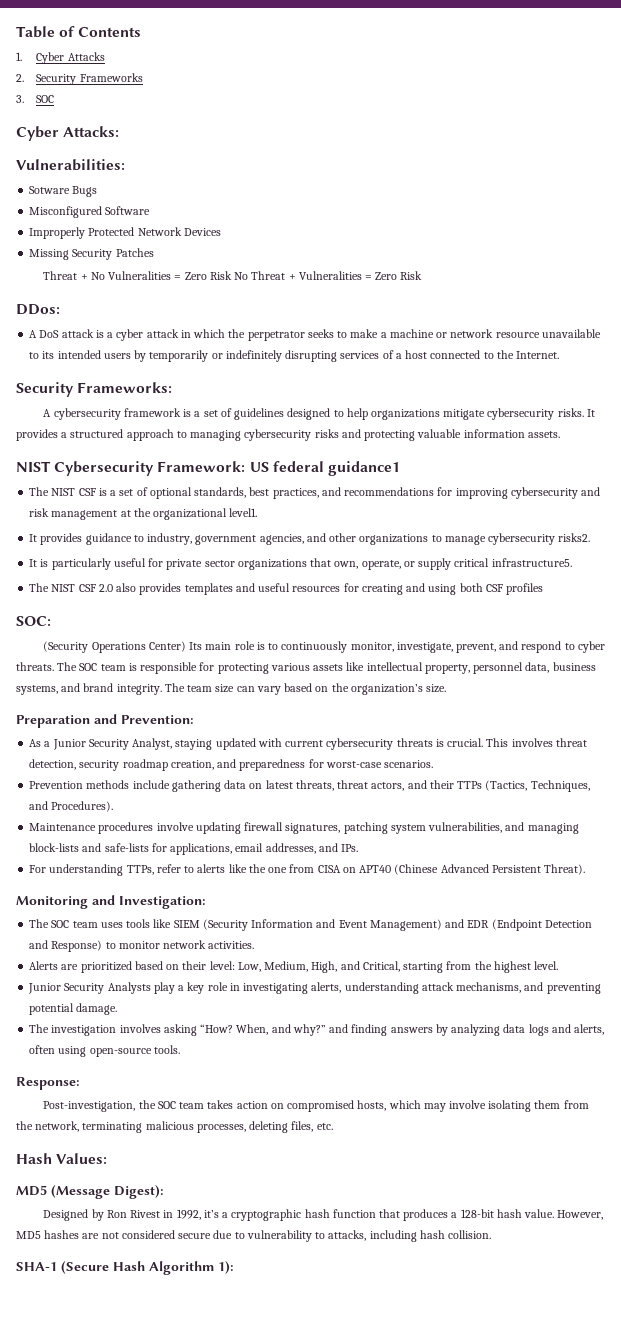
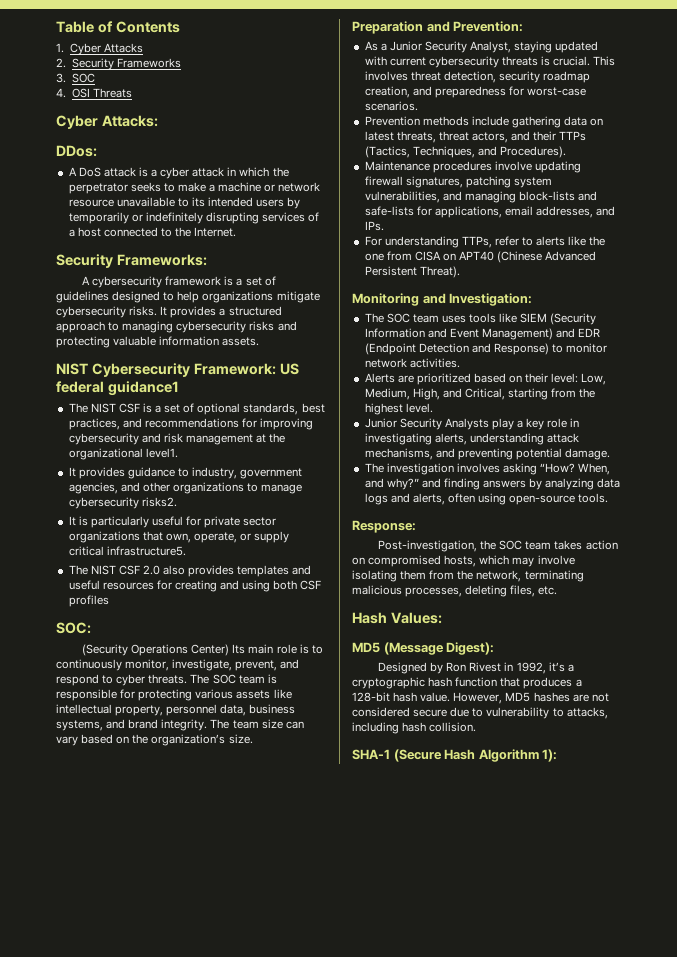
+ 4. OSI Threats
- Vulnerabilities:
- Sotware Bugs
- Misconfigured Software
- Improperly Protected Network Devices
- Missing Security Patches
- Threat + No Vulneralities = Zero Risk No Threat + Vulneralities = Zero Risk

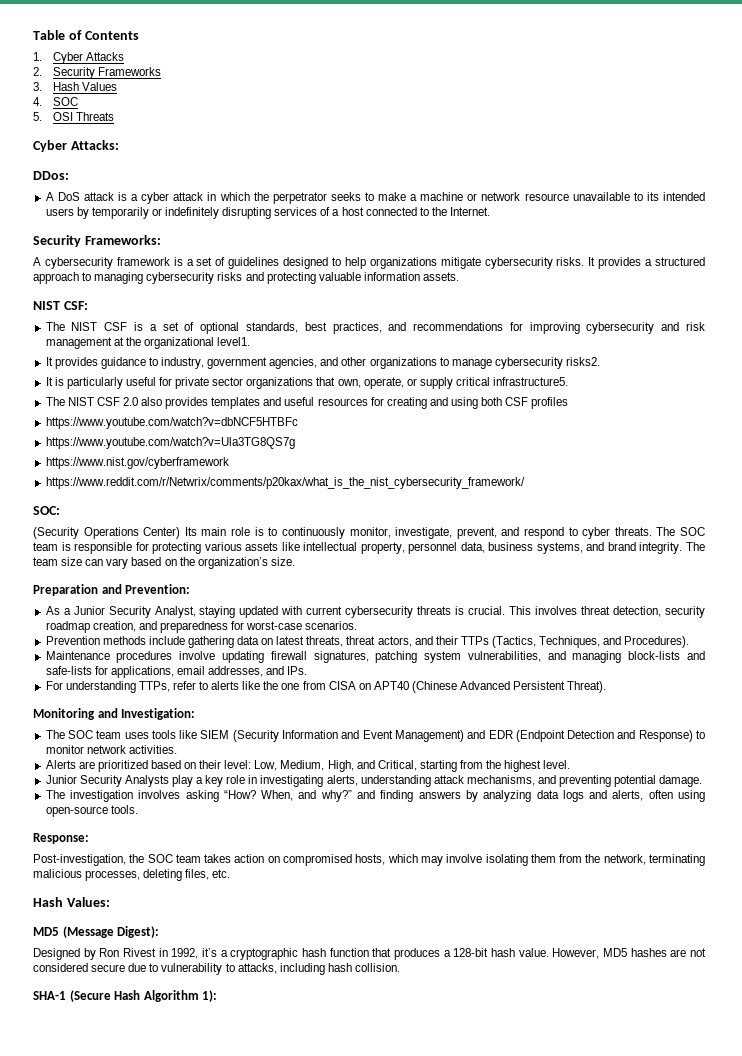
- 3. SOC
+ 3. Hash Values
+ 4. SOC
- 4. OSI Threats
+ 5. OSI Threats
- NIST Cybersecurity Framework: US federal guidance1
+ NIST CSF:
+ https://www.youtube.com/watch?v=dbNCF5HTBFc
+ https://www.youtube.com/watch?v=Ula3TG8QS7g
+ https://www.nist.gov/cyberframework
+ https://www.reddit.com/r/Netwrix/comments/p20kax/what_is_the_nist_cybersecurity_framework/

